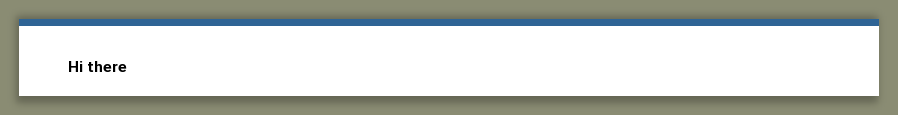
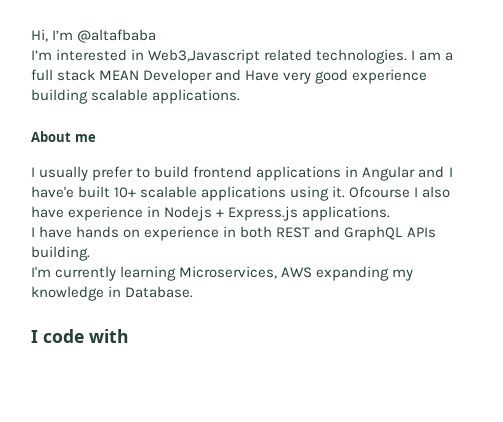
- Hi there
+ Hi, I’m @altafbaba
+ I’m interested in Web3,Javascript related technologies. I am a full stack MEAN Developer and Have very good experience building scalable applications.
+ About me
+ I usually prefer to build frontend applications in Angular and I have'e built 10+ scalable applications using it. Ofcourse I also have experience in Nodejs + Express.js applications.
+ I have hands on experience in both REST and GraphQL APIs building.
+ I'm currently learning Microservices, AWS expanding my knowledge in Database.
+ I code with

